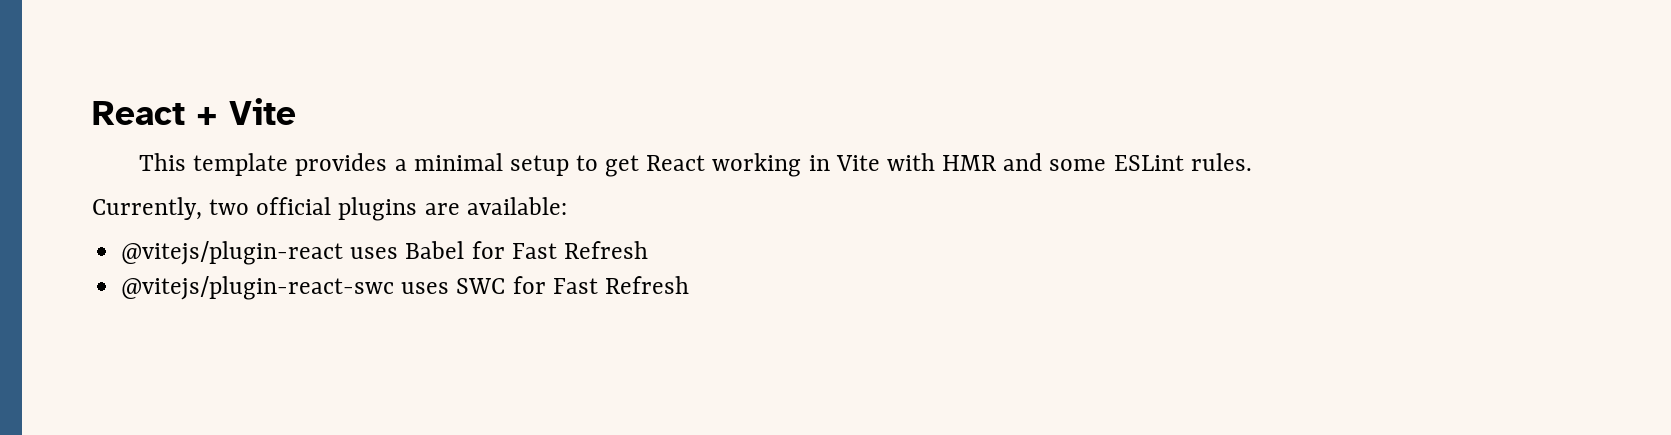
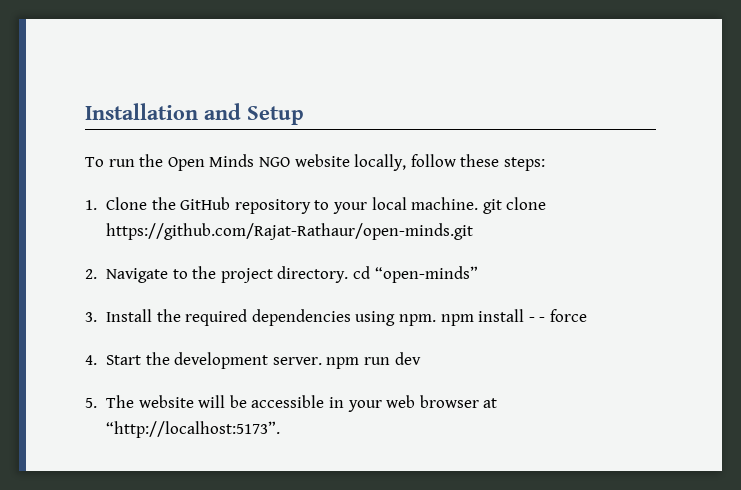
- React + Vite
- This template provides a minimal setup to get React working in Vite with HMR and some ESLint rules.
- Currently, two official plugins are available:
- @vitejs/plugin-react uses Babel for Fast Refresh
- @vitejs/plugin-react-swc uses SWC for Fast Refresh
+ Installation and Setup
+ To run the Open Minds NGO website locally, follow these steps:
+ 1. Clone the GitHub repository to your local machine. git clone https://github.com/Rajat-Rathaur/open-minds.git
+ 2. Navigate to the project directory. cd “open-minds”
+ 3. Install the required dependencies using npm. npm install - - force
+ 4. Start the development server. npm run dev
+ 5. The website will be accessible in your web browser at “http://localhost:5173”.

